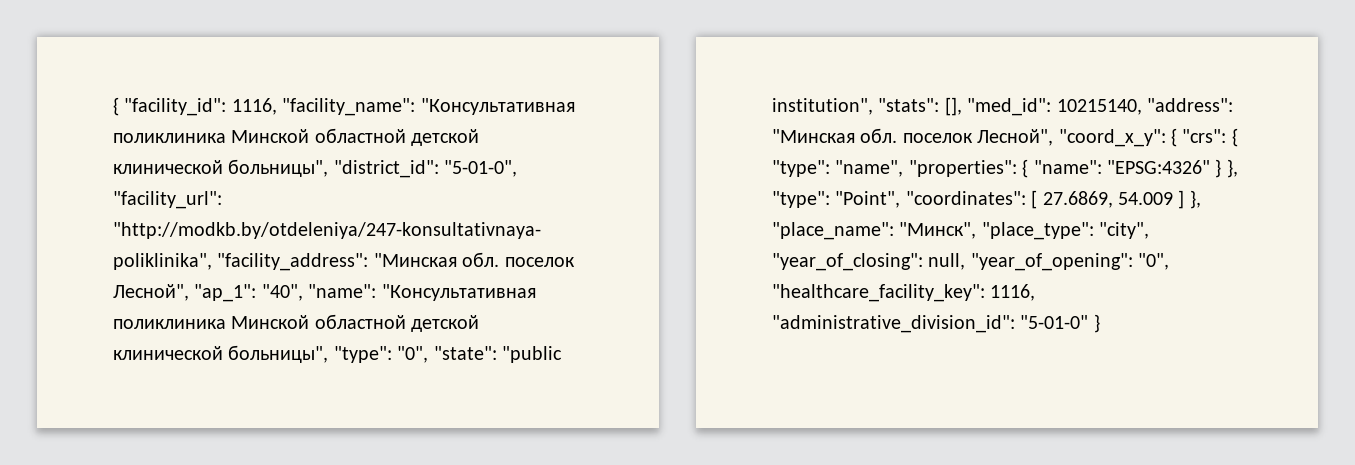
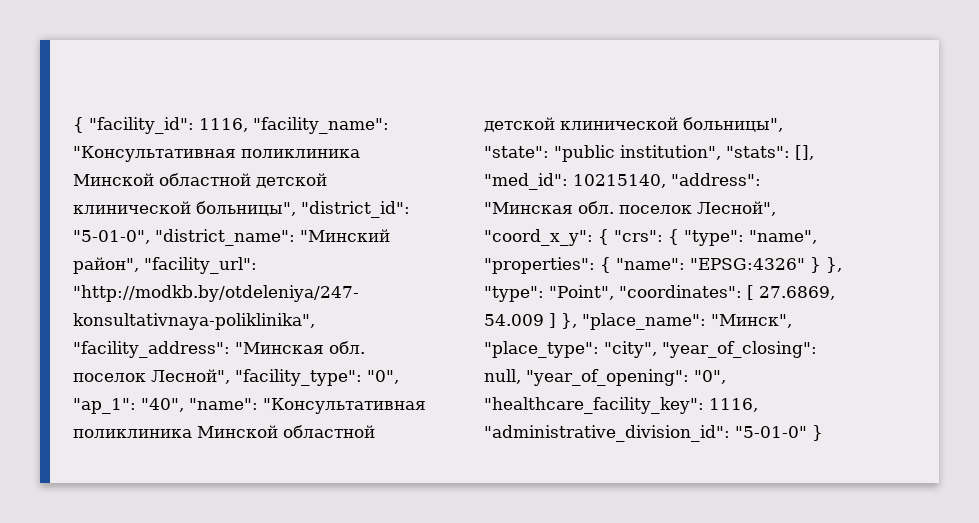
- "5-01-0", "facility_url":
+ "5-01-0", "district_name": "Минский район", "facility_url":
- "Минская обл. поселок Лесной", "ap_1":
+ "Минская обл. поселок Лесной", "facility_type": "0", "ap_1":
- "Консультативная поликлиника Минской областной детской клинической больницы", "type": "0", "state":
+ "Консультативная поликлиника Минской областной детской клинической больницы", "state":

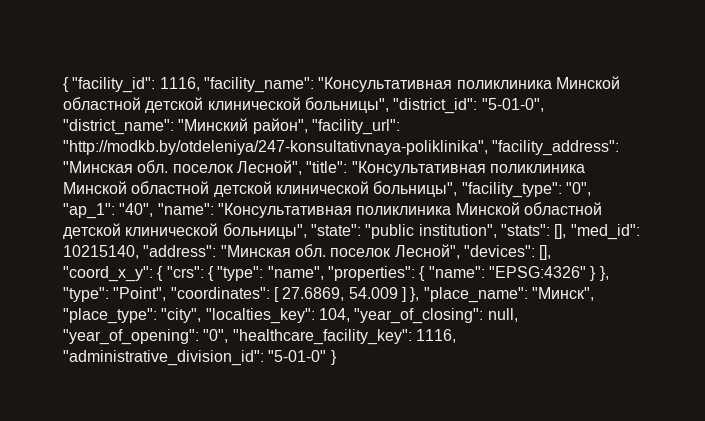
- "Минская обл. поселок Лесной", "facility_type":
+ "Минская обл. поселок Лесной", "title": "Консультативная поликлиника Минской областной детской клинической больницы", "facility_type":
- "Минская обл. поселок Лесной", "coord_x_y":
+ "Минская обл. поселок Лесной", "devices": [], "coord_x_y":
- "city", "year_of_closing":
+ "city", "localties_key": 104, "year_of_closing":

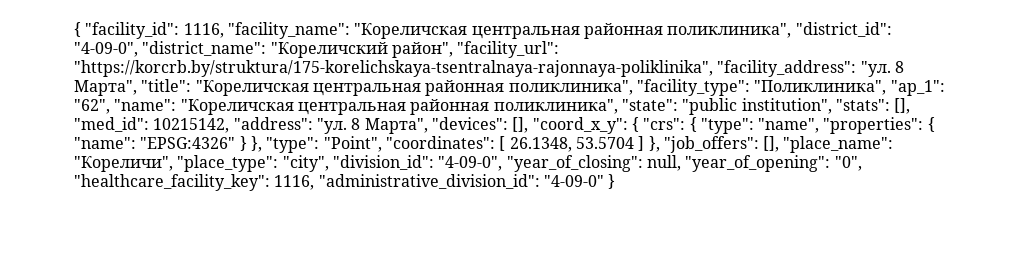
- { "facility_id": 1116, "facility_name": "Консультативная поликлиника Минской областной детской клинической больницы", "district_id": "5-01-0", "district_name": "Минский район", "facility_url": "http://modkb.by/otdeleniya/247-konsultativnaya-poliklinika", "facility_address": "Минская обл. поселок Лесной", "title": "Консультативная поликлиника Минской областной детской клинической больницы", "facility_type": "0", "ap_1": "40", "name": "Консультативная поликлиника Минской областной детской клинической больницы", "state": "public institution", "stats": [], "med_id": 10215140, "address": "Минская обл. поселок Лесной", "devices": [], "coord_x_y": { "crs": { "type": "name", "properties": { "name": "EPSG:4326" } }, "type": "Point", "coordinates": [ 27.6869, 54.009 ] }, "place_name": "Минск", "place_type": "city", "localties_key": 104, "year_of_closing": null, "year_of_opening": "0", "healthcare_facility_key": 1116, "administrative_division_id": "5-01-0" }
+ { "facility_id": 1116, "facility_name": "Кореличская центральная районная поликлиника", "district_id": "4-09-0", "district_name": "Кореличский район", "facility_url": "https://korcrb.by/struktura/175-korelichskaya-tsentralnaya-rajonnaya-poliklinika", "facility_address": "ул. 8 Марта", "title": "Кореличская центральная районная поликлиника", "facility_type": "Поликлиника", "ap_1": "62", "name": "Кореличская центральная районная поликлиника", "state": "public institution", "stats": [], "med_id": 10215142, "address": "ул. 8 Марта", "devices": [], "coord_x_y": { "crs": { "type": "name", "properties": { "name": "EPSG:4326" } }, "type": "Point", "coordinates": [ 26.1348, 53.5704 ] }, "job_offers": [], "place_name": "Кореличи", "place_type": "city", "division_id": "4-09-0", "year_of_closing": null, "year_of_opening": "0", "healthcare_facility_key": 1116, "administrative_division_id": "4-09-0" }

